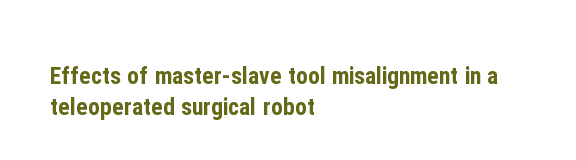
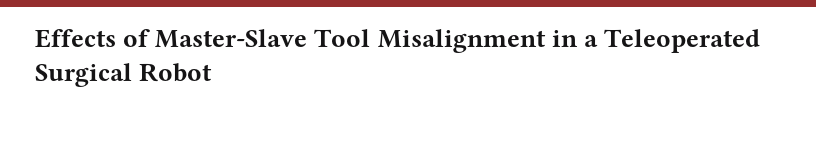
- Effects of master-slave tool misalignment in a teleoperated surgical robot
+ Effects of Master-Slave Tool Misalignment in a Teleoperated Surgical Robot

